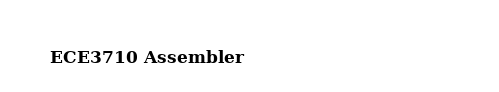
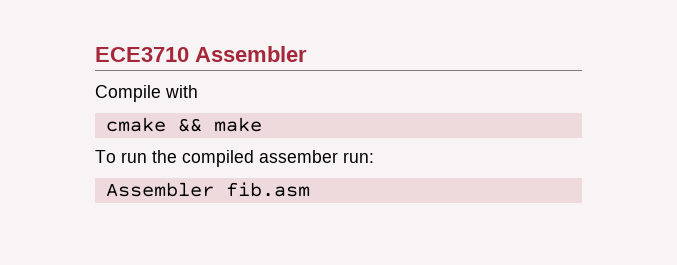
+ Compile with
+ cmake && make
+ To run the compiled assember run:
+ Assembler fib.asm

